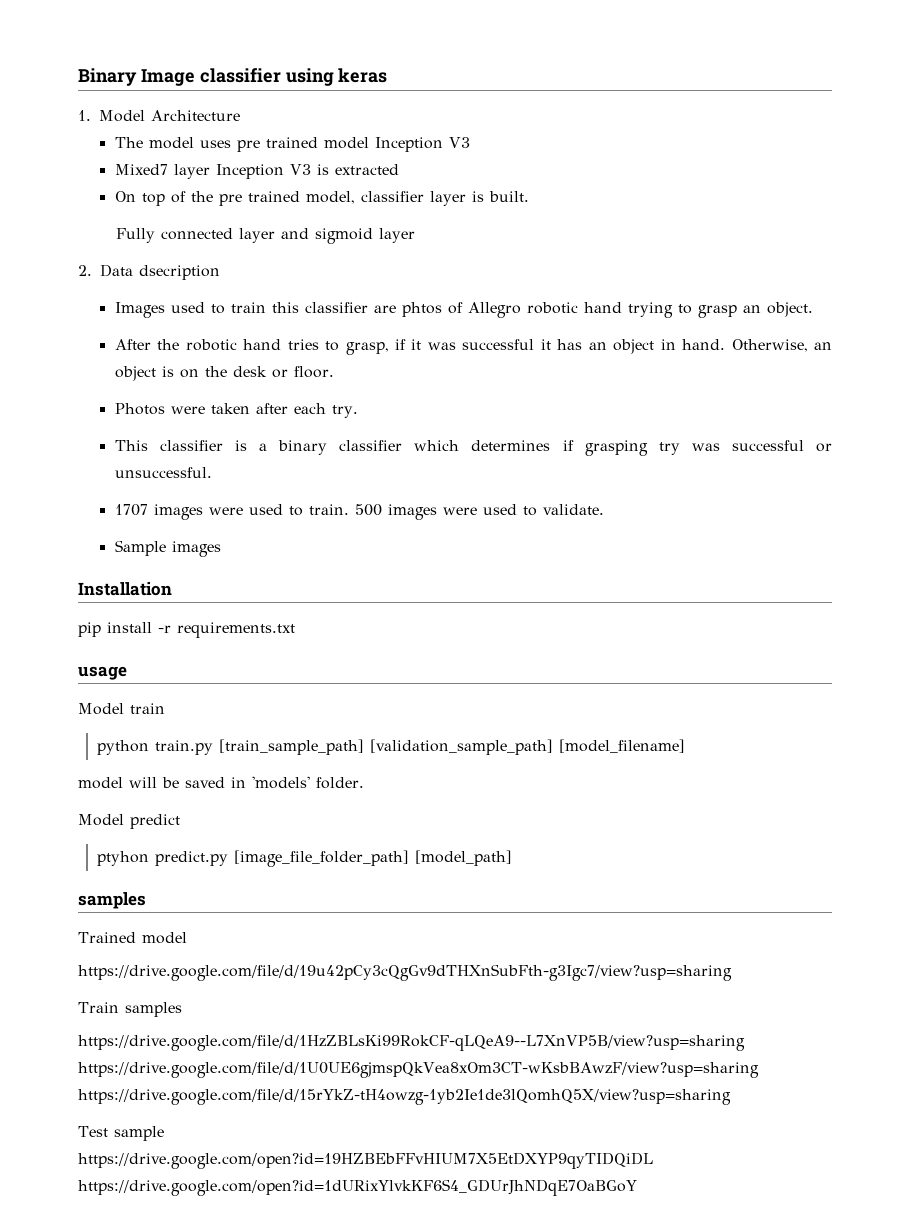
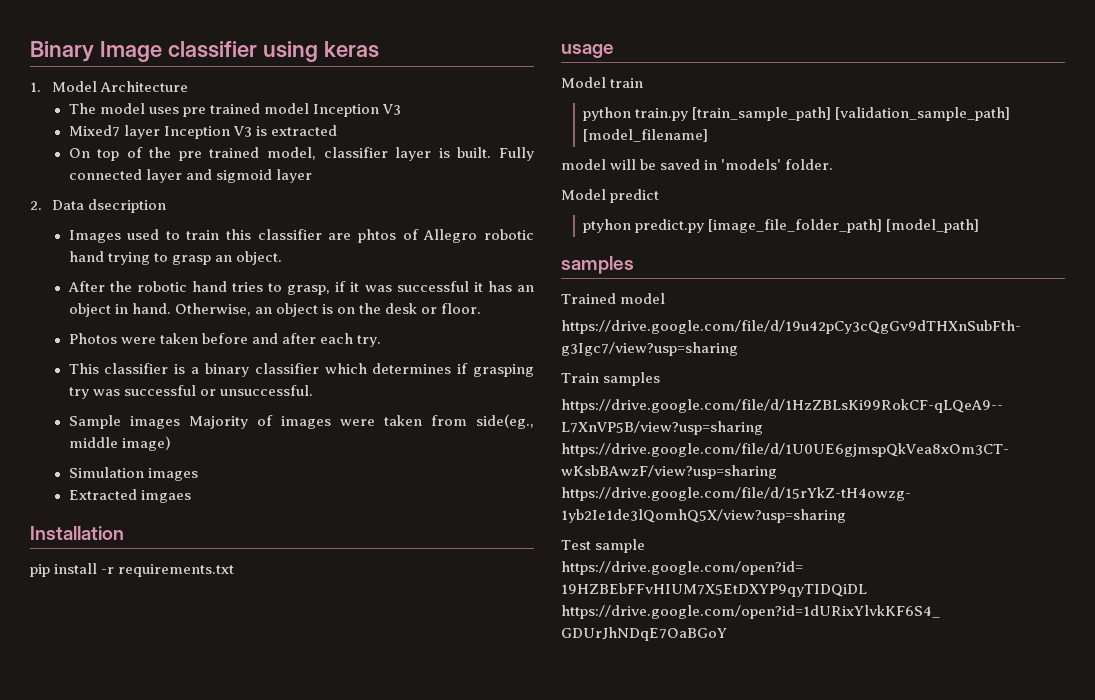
- On top of the pre trained model, classifier layer is built.
- Fully connected layer and sigmoid layer
+ On top of the pre trained model, classifier layer is built. Fully connected layer and sigmoid layer
- Photos were taken after each try.
+ Photos were taken before and after each try.
- 1707 images were used to train. 500 images were used to validate.
- Sample images
+ Sample images Majority of images were taken from side(eg., middle image)
+ Simulation images
+ Extracted imgaes

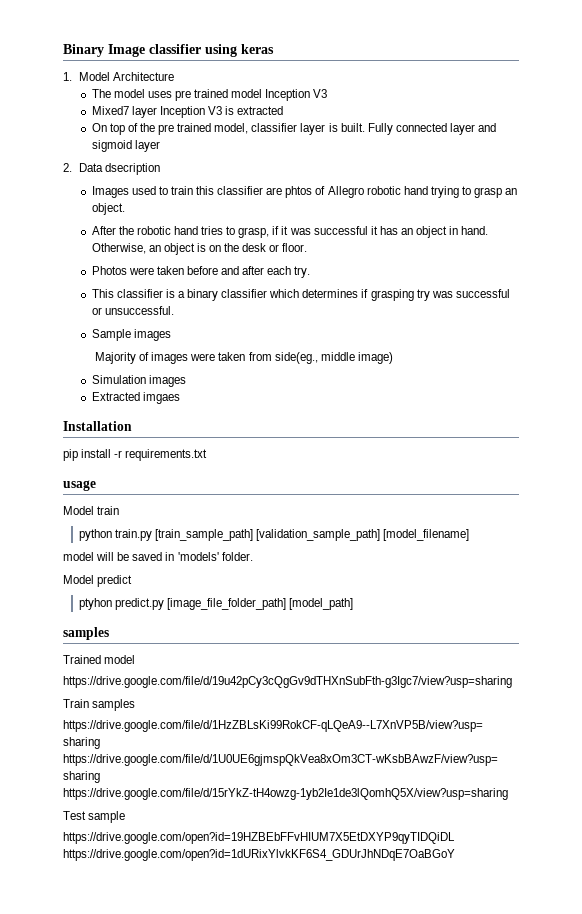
- Sample images Majority of images were taken from side(eg., middle image)
+ Sample images
+ Majority of images were taken from side(eg., middle image)

